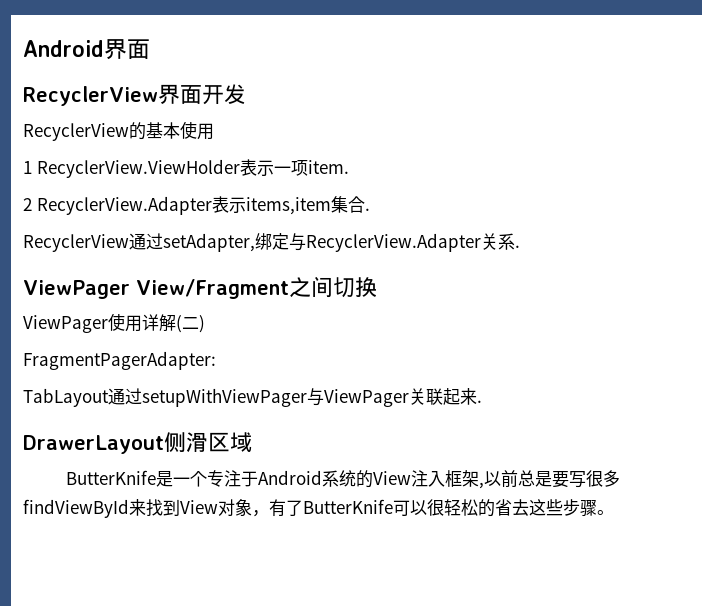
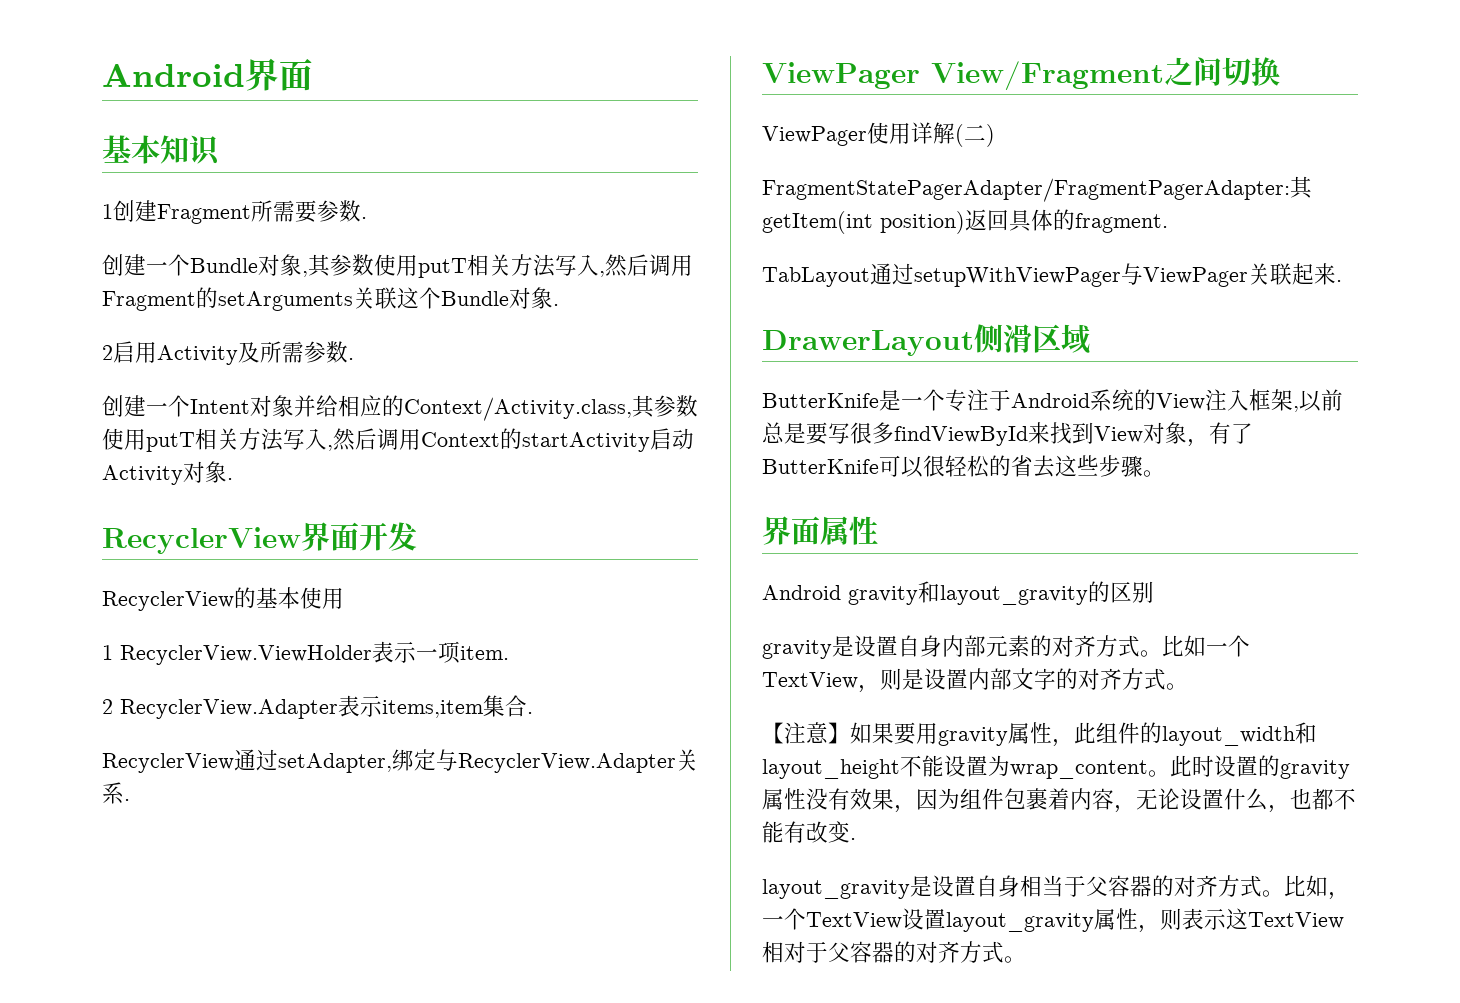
+ 基本知识
+ 1创建Fragment所需要参数.
+ 创建一个Bundle对象,其参数使用putT相关方法写入,然后调用Fragment的setArguments关联这个Bundle对象.
+ 2启用Activity及所需参数.
+ 创建一个Intent对象并给相应的Context/Activity.class,其参数使用putT相关方法写入,然后调用Context的startActivity启动Activity对象.
- FragmentPagerAdapter:
+ FragmentStatePagerAdapter/FragmentPagerAdapter:其getItem(int position)返回具体的fragment.
+ 界面属性
+ Android gravity和layout_gravity的区别
+ gravity是设置自身内部元素的对齐方式。比如一个TextView，则是设置内部文字的对齐方式。
+ 【注意】如果要用gravity属性，此组件的layout_width和layout_height不能设置为wrap_content。此时设置的gravity属性没有效果，因为组件包裹着内容，无论设置什么，也都不能有改变.
+ layout_gravity是设置自身相当于父容器的对齐方式。比如，一个TextView设置layout_gravity属性，则表示这TextView相对于父容器的对齐方式。

